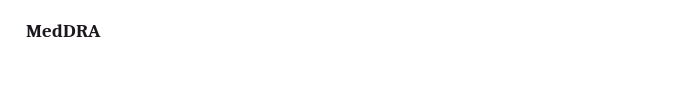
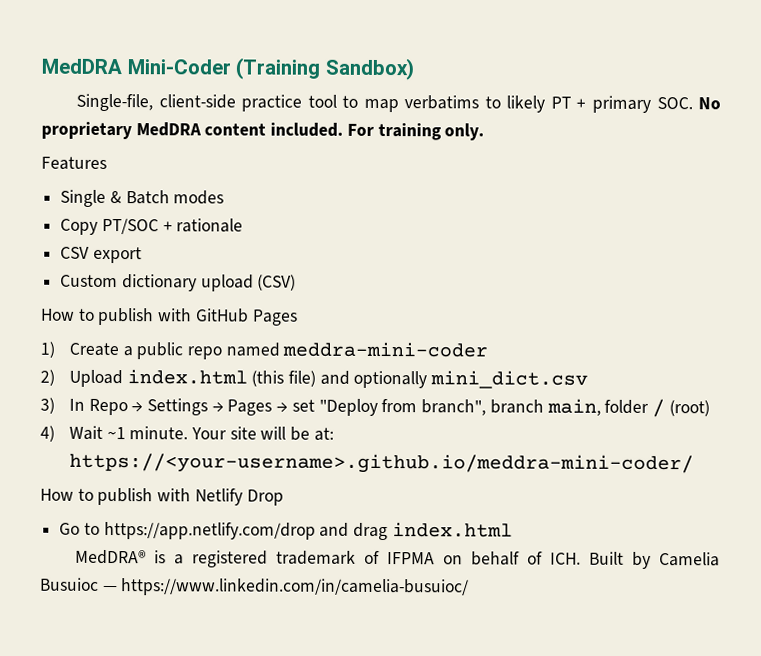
- MedDRA
+ MedDRA Mini‑Coder (Training Sandbox)
+ Single-file, client-side practice tool to map verbatims to likely PT + primary SOC. No proprietary MedDRA content included. For training only.
+ Features
+ Single & Batch modes
+ Copy PT/SOC + rationale
+ CSV export
+ Custom dictionary upload (CSV)
+ How to publish with GitHub Pages
+ 1) Create a public repo named meddra-mini-coder
+ 2) Upload index.html (this file) and optionally mini_dict.csv
+ 3) In Repo → Settings → Pages → set "Deploy from branch", branch main, folder / (root)
+ 4) Wait ~1 minute. Your site will be at: https://<your-username>.github.io/meddra-mini-coder/
+ How to publish with Netlify Drop
+ Go to https://app.netlify.com/drop and drag index.html
+ MedDRA® is a registered trademark of IFPMA on behalf of ICH. Built by Camelia Busuioc — https://www.linkedin.com/in/camelia-busuioc/

